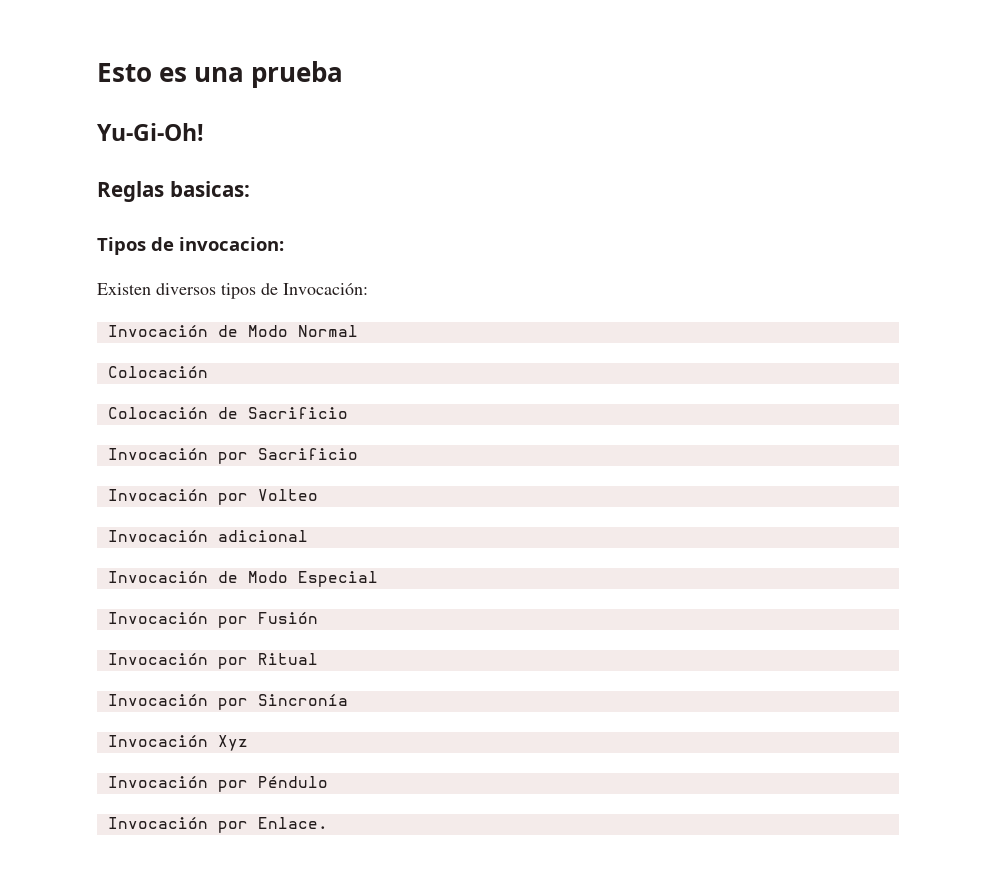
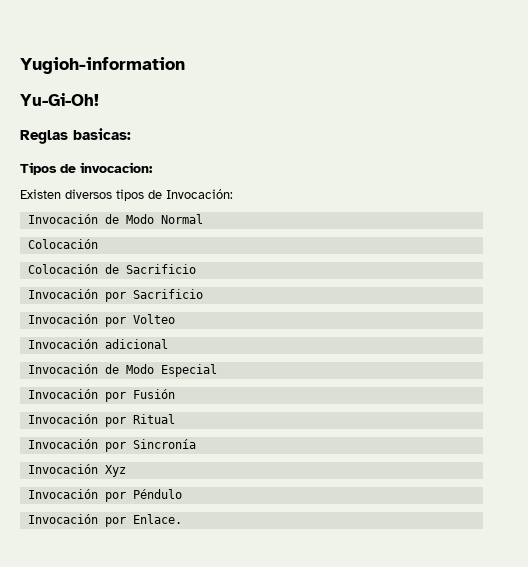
- Esto es una prueba
+ Yugioh-information

